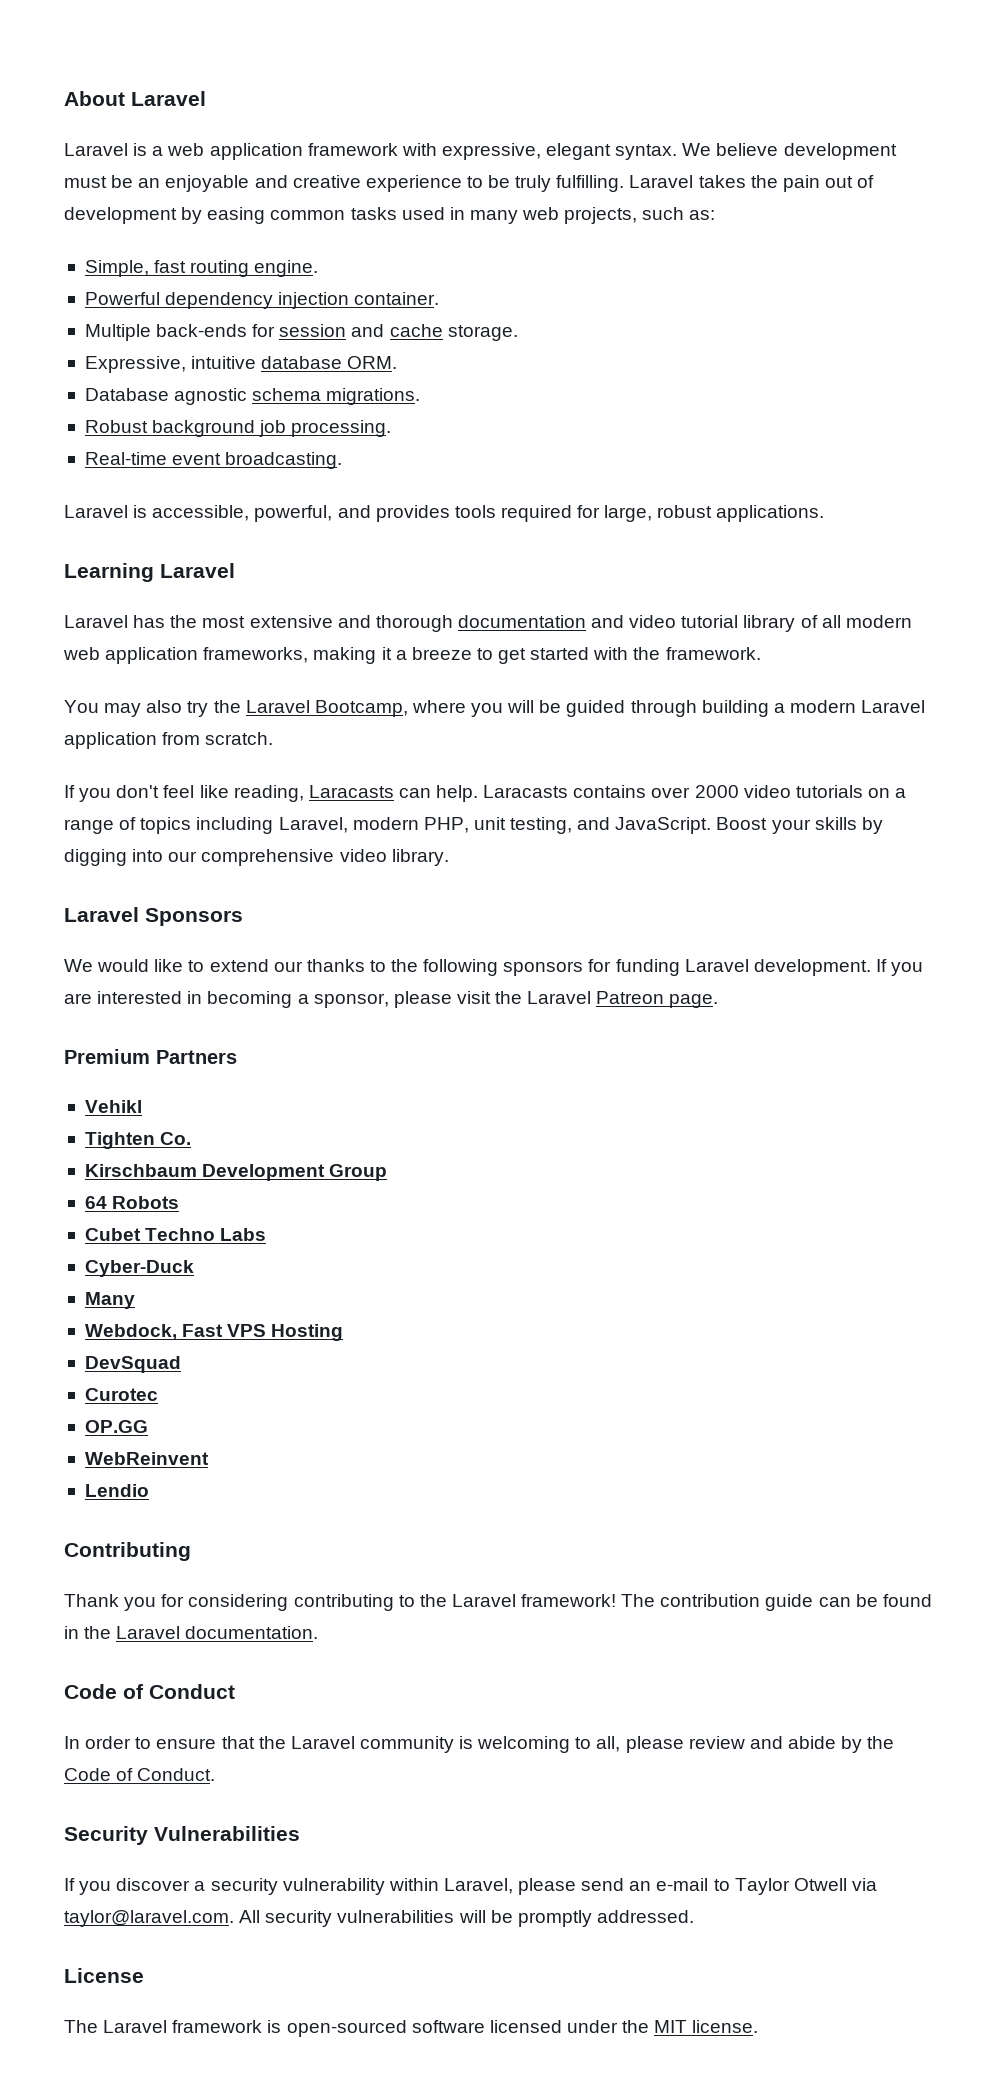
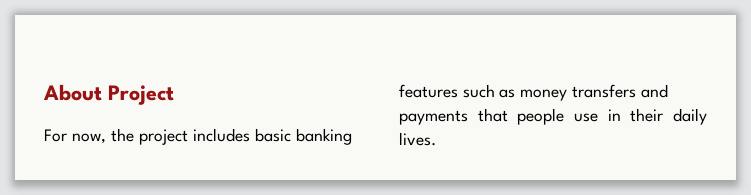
- About Laravel
- Laravel is a web application framework with expressive, elegant syntax. We believe development must be an enjoyable and creative experience to be truly fulfilling. Laravel takes the pain out of development by easing common tasks used in many web projects, such as:
- Simple, fast routing engine.
- Powerful dependency injection container.
- Multiple back-ends for session and cache storage.
- Expressive, intuitive database ORM.
- Database agnostic schema migrations.
- Robust background job processing.
- Real-time event broadcasting.
- Laravel is accessible, powerful, and provides tools required for large, robust applications.
- Learning Laravel
- Laravel has the most extensive and thorough documentation and video tutorial library of all modern web application frameworks, making it a breeze to get started with the framework.
- You may also try the Laravel Bootcamp, where you will be guided through building a modern Laravel application from scratch.
- If you don't feel like reading, Laracasts can help. Laracasts contains over 2000 video tutorials on a range of topics including Laravel, modern PHP, unit testing, and JavaScript. Boost your skills by digging into our comprehensive video library.
- Laravel Sponsors
- We would like to extend our thanks to the following sponsors for funding Laravel development. If you are interested in becoming a sponsor, please visit the Laravel Patreon page.
- Premium Partners
- Vehikl
- Tighten Co.
- Kirschbaum Development Group
- 64 Robots
- Cubet Techno Labs
- Cyber-Duck
- Many
- Webdock, Fast VPS Hosting
- DevSquad
- Curotec
- OP.GG
- WebReinvent
- Lendio
- Contributing
- Thank you for considering contributing to the Laravel framework! The contribution guide can be found in the Laravel documentation.
- Code of Conduct
- In order to ensure that the Laravel community is welcoming to all, please review and abide by the Code of Conduct.
- Security Vulnerabilities
- If you discover a security vulnerability within Laravel, please send an e-mail to Taylor Otwell via taylor@laravel.com. All security vulnerabilities will be promptly addressed.
- License
- The Laravel framework is open-sourced software licensed under the MIT license.
+ About Project
+ For now, the project includes basic banking features such as money transfers and payments that people use in their daily lives.

